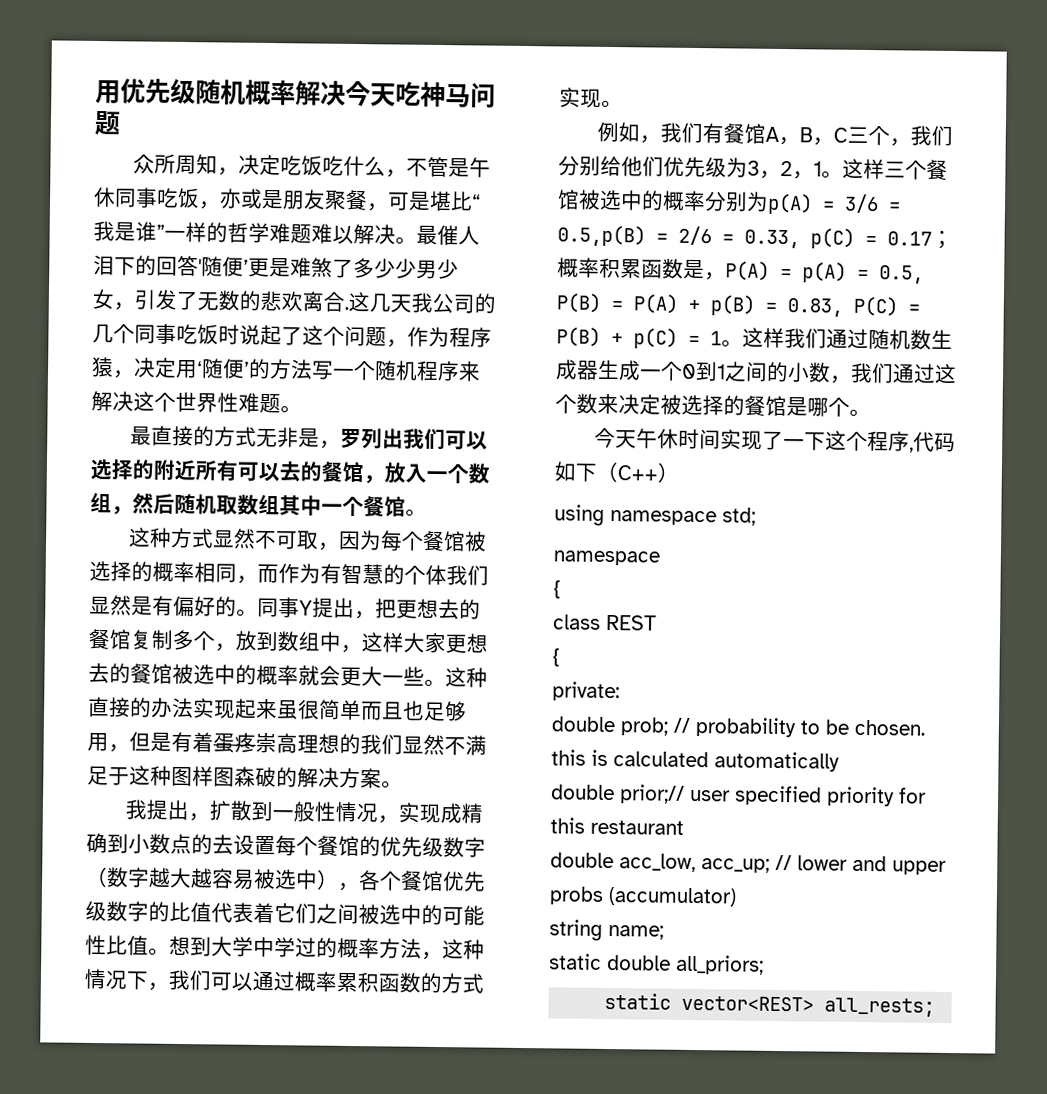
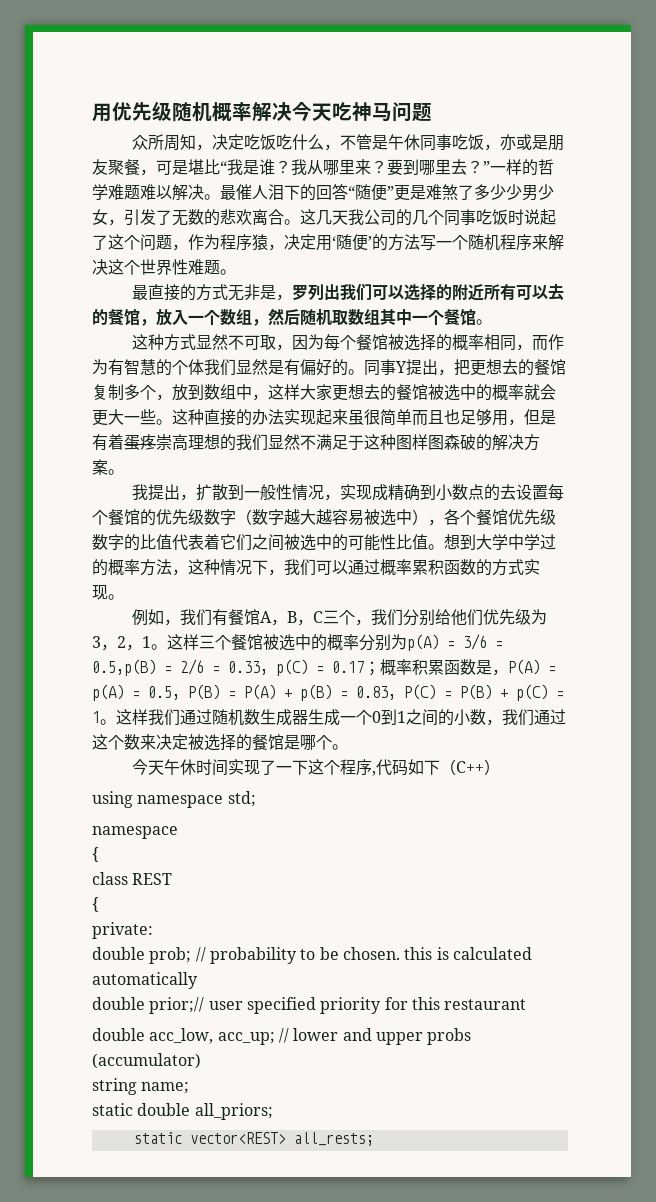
- 众所周知，决定吃饭吃什么，不管是午休同事吃饭，亦或是朋友聚餐，可是堪比“我是谁”一样的哲学难题难以解决。
+ 众所周知，决定吃饭吃什么，不管是午休同事吃饭，亦或是朋友聚餐，可是堪比“我是谁？我从哪里来？要到哪里去？”一样的哲学难题难以解决。
- 最催人泪下的回答'随便’更是难煞了多少少男少女，引发了无数的悲欢离合.
+ 最催人泪下的回答“随便”更是难煞了多少少男少女，引发了无数的悲欢离合。

